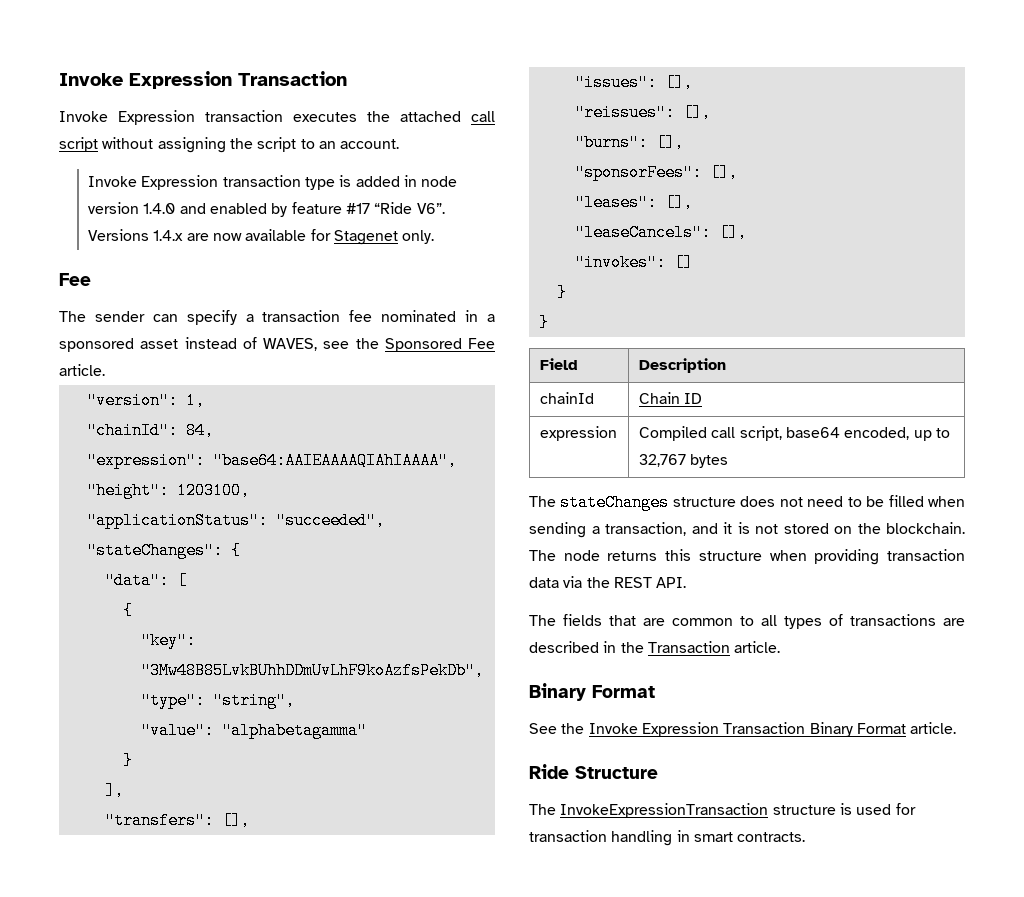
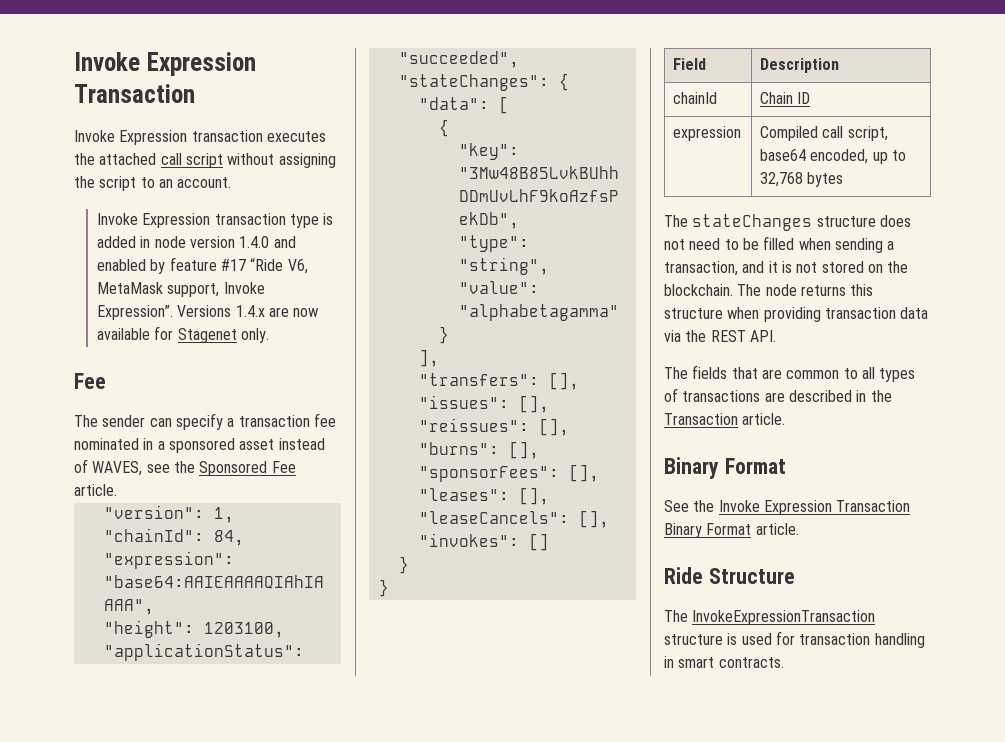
- Invoke Expression transaction type is added in node version 1.4.0 and enabled by feature #17 “Ride V6”. Versions 1.4.x are now available for Stagenet only.
+ Invoke Expression transaction type is added in node version 1.4.0 and enabled by feature #17 “Ride V6, MetaMask support, Invoke Expression”. Versions 1.4.x are now available for Stagenet only.
- expression | Compiled call script, base64 encoded, up to 32,767 bytes
+ expression | Compiled call script, base64 encoded, up to 32,768 bytes

